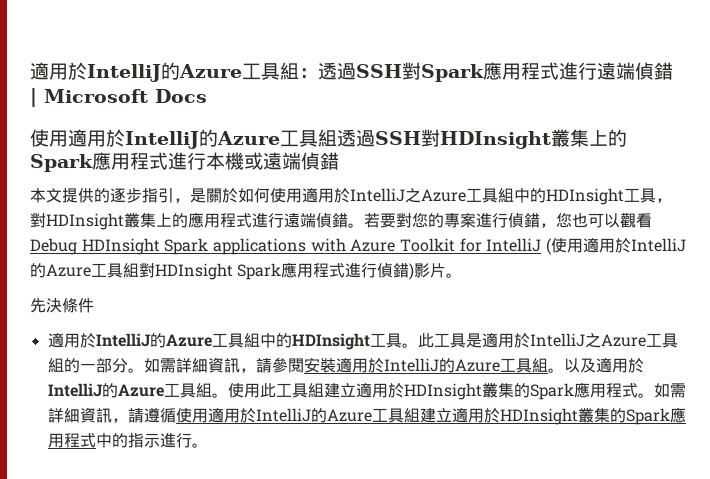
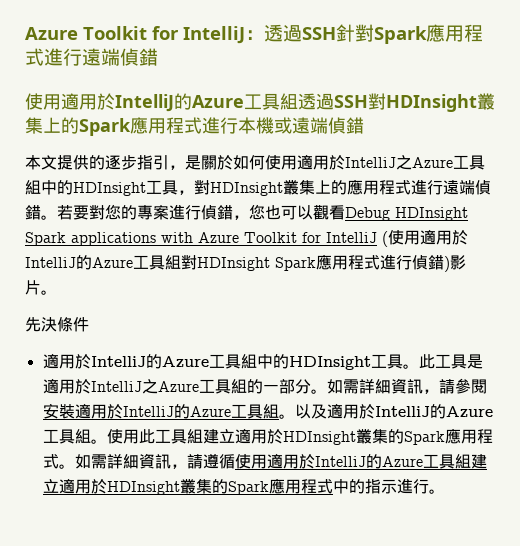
- 適用於IntelliJ的Azure工具組：透過SSH對Spark應用程式進行遠端偵錯 | Microsoft Docs
+ Azure Toolkit for IntelliJ：透過SSH針對Spark應用程式進行遠端偵錯

